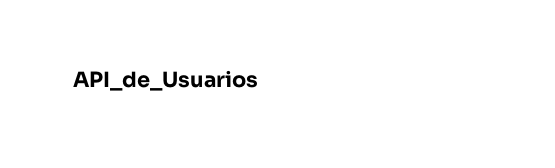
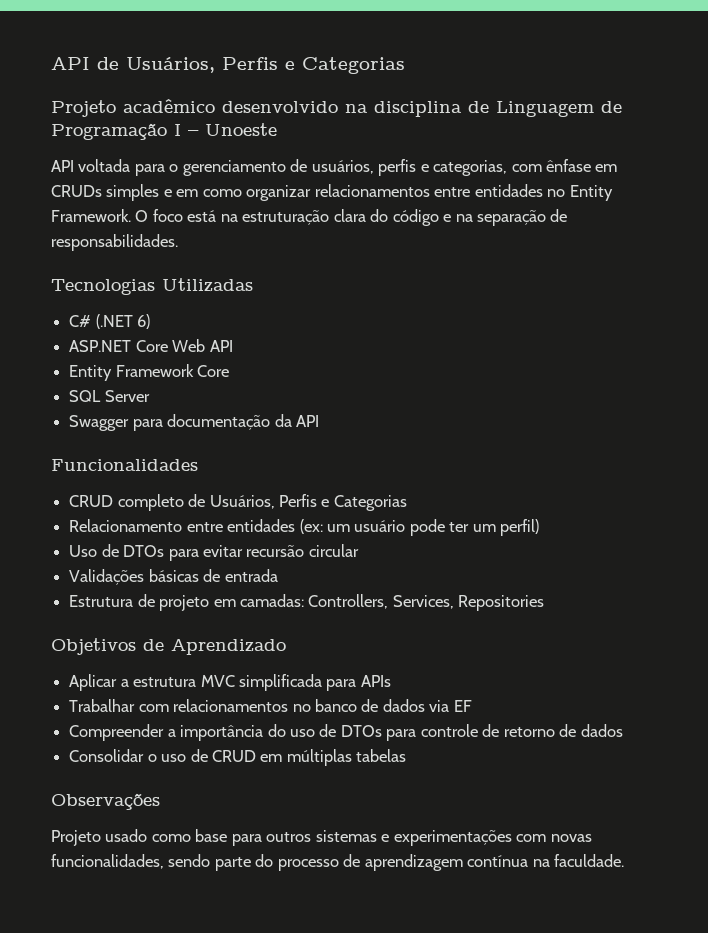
- API_de_Usuarios
+ API de Usuários, Perfis e Categorias
+ Projeto acadêmico desenvolvido na disciplina de Linguagem de Programação I – Unoeste
+ API voltada para o gerenciamento de usuários, perfis e categorias, com ênfase em CRUDs simples e em como organizar relacionamentos entre entidades no Entity Framework. O foco está na estruturação clara do código e na separação de responsabilidades.
+ Tecnologias Utilizadas
+ C# (.NET 6)
+ ASP.NET Core Web API
+ Entity Framework Core
+ SQL Server
+ Swagger para documentação da API
+ Funcionalidades
+ CRUD completo de Usuários, Perfis e Categorias
+ Relacionamento entre entidades (ex: um usuário pode ter um perfil)
+ Uso de DTOs para evitar recursão circular
+ Validações básicas de entrada
+ Estrutura de projeto em camadas: Controllers, Services, Repositories
+ Objetivos de Aprendizado
+ Aplicar a estrutura MVC simplificada para APIs
+ Trabalhar com relacionamentos no banco de dados via EF
+ Compreender a importância do uso de DTOs para controle de retorno de dados
+ Consolidar o uso de CRUD em múltiplas tabelas
+ Observações
+ Projeto usado como base para outros sistemas e experimentações com novas funcionalidades, sendo parte do processo de aprendizagem contínua na faculdade.

